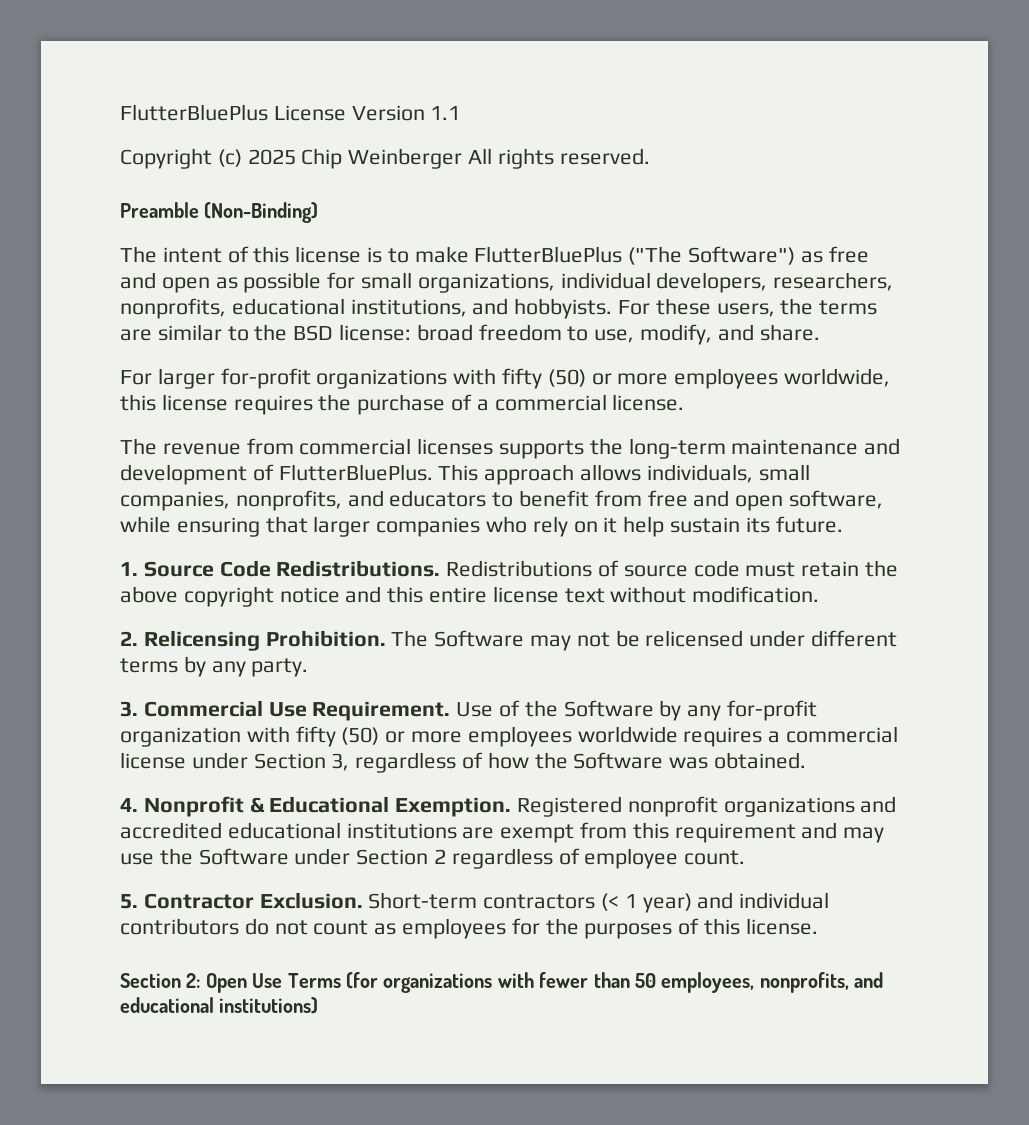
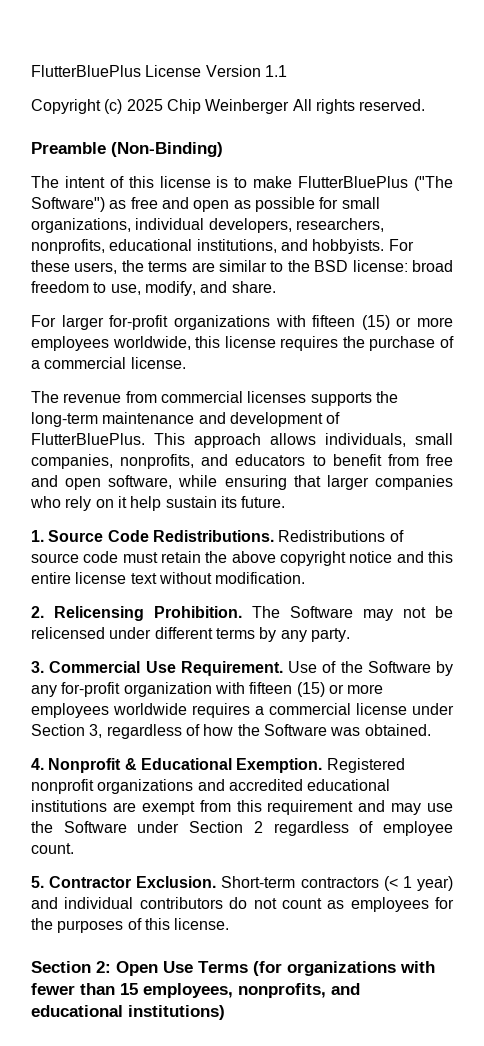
- For larger for-profit organizations with fifty (50) or more employees worldwide, this license requires the purchase of a commercial license.
+ For larger for-profit organizations with fifteen (15) or more employees worldwide, this license requires the purchase of a commercial license.
- Use of the Software by any for-profit organization with fifty (50) or more employees worldwide requires a commercial license under Section 3, regardless of how the Software was obtained.
+ Use of the Software by any for-profit organization with fifteen (15) or more employees worldwide requires a commercial license under Section 3, regardless of how the Software was obtained.
- Section 2: Open Use Terms (for organizations with fewer than 50 employees, nonprofits, and educational institutions)
+ Section 2: Open Use Terms (for organizations with fewer than 15 employees, nonprofits, and educational institutions)

